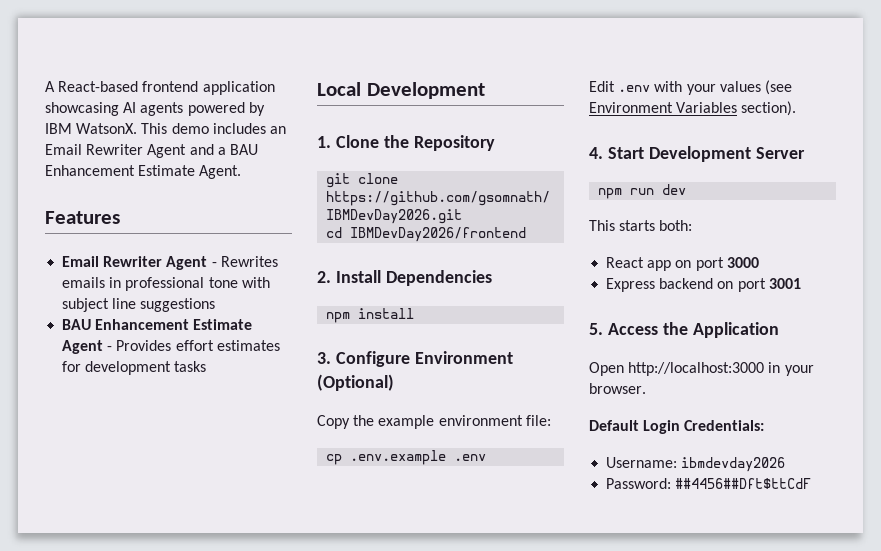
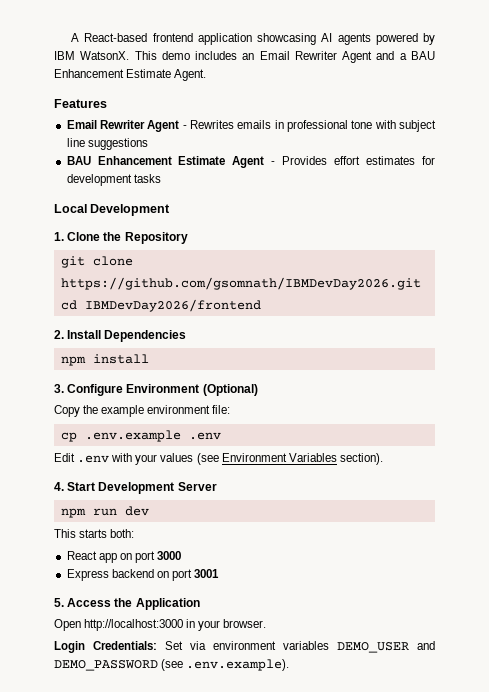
- Default Login Credentials:
- Username: ibmdevday2026
- Password: ##4456##Dft$ttCdF
+ Login Credentials: Set via environment variables DEMO_USER and DEMO_PASSWORD (see .env.example).

